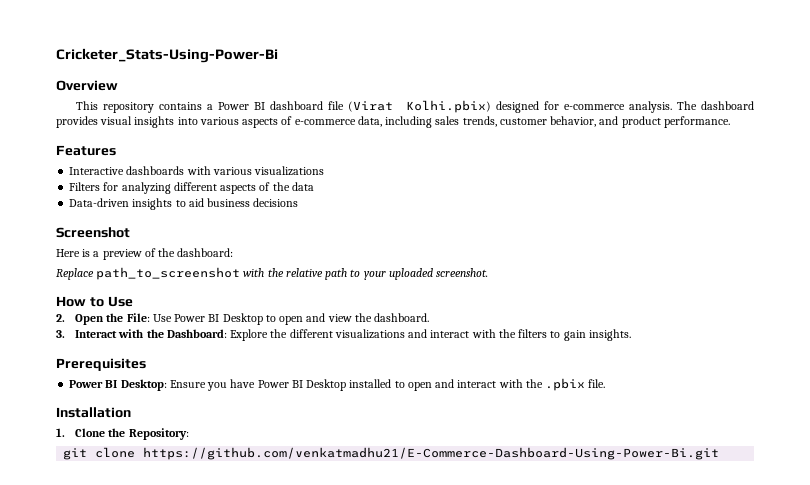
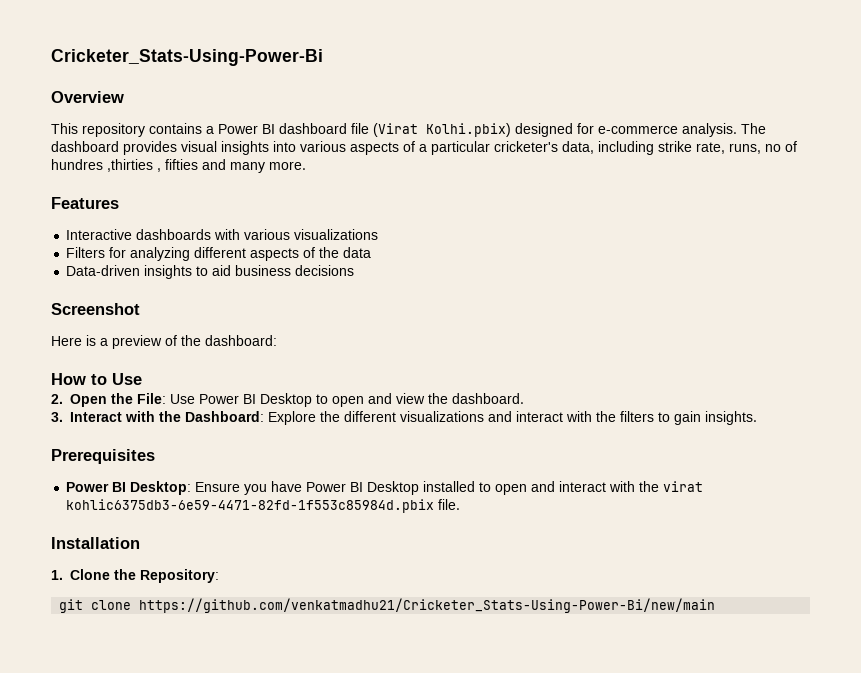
- The dashboard provides visual insights into various aspects of e-commerce data, including sales trends, customer behavior, and product performance.
+ The dashboard provides visual insights into various aspects of a particular cricketer's data, including strike rate, runs, no of hundres ,thirties , fifties and many more.
- Replace path_to_screenshot with the relative path to your uploaded screenshot.
- Power BI Desktop: Ensure you have Power BI Desktop installed to open and interact with the .pbix file.
+ Power BI Desktop: Ensure you have Power BI Desktop installed to open and interact with the virat kohlic6375db3-6e59-4471-82fd-1f553c85984d.pbix file.
- git clone https://github.com/venkatmadhu21/E-Commerce-Dashboard-Using-Power-Bi.git
+ git clone https://github.com/venkatmadhu21/Cricketer_Stats-Using-Power-Bi/new/main

